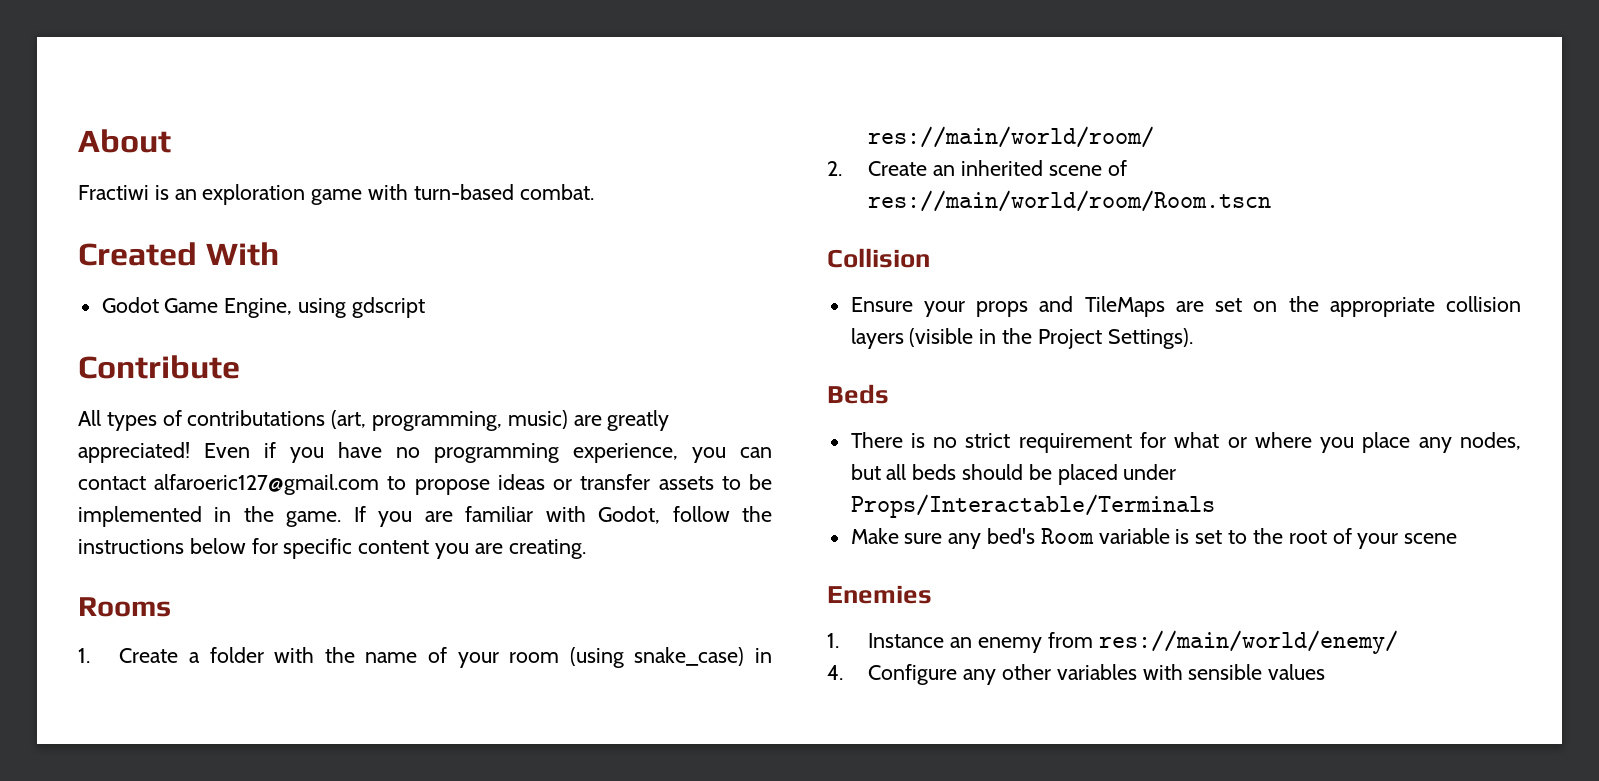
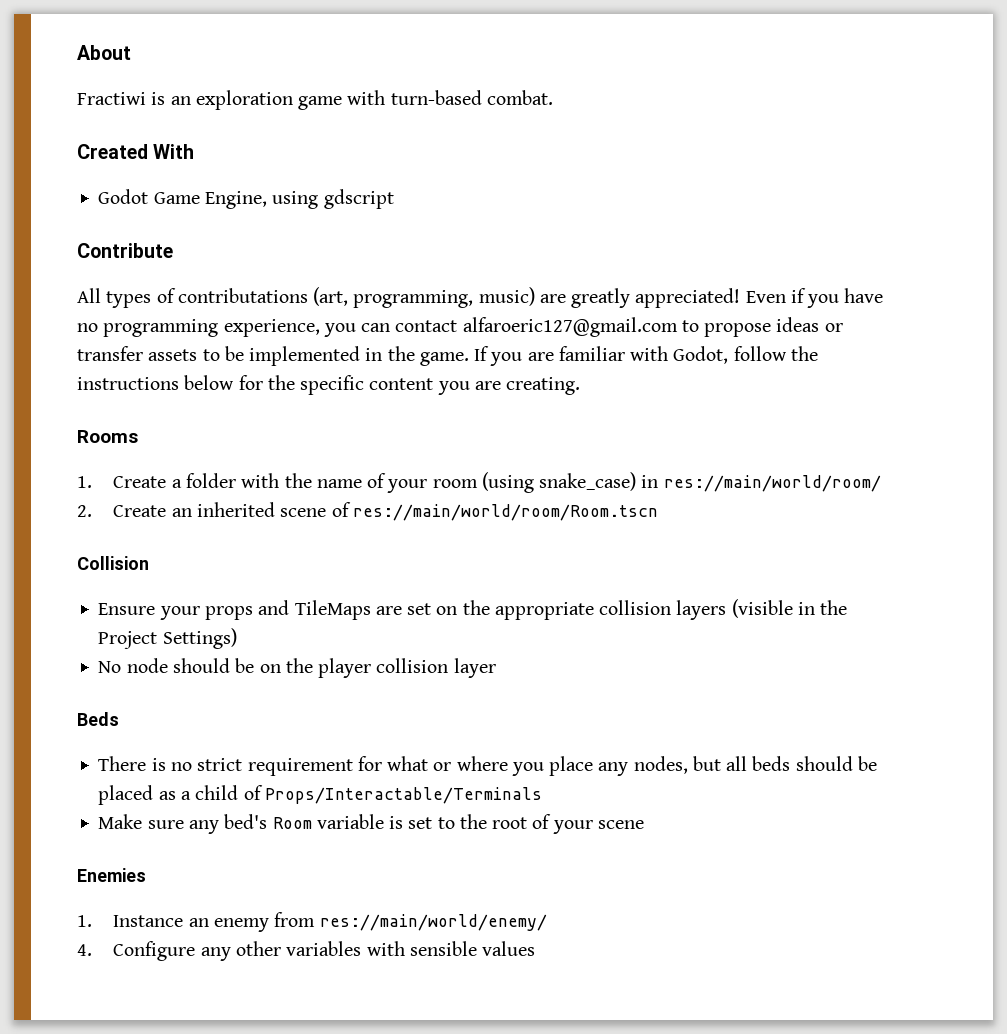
- If you are familiar with Godot, follow the instructions below for specific content you are creating.
+ If you are familiar with Godot, follow the instructions below for the specific content you are creating.
- Ensure your props and TileMaps are set on the appropriate collision layers (visible in the Project Settings).
+ Ensure your props and TileMaps are set on the appropriate collision layers (visible in the Project Settings)
+ No node should be on the player collision layer
- There is no strict requirement for what or where you place any nodes, but all beds should be placed under Props/Interactable/Terminals
+ There is no strict requirement for what or where you place any nodes, but all beds should be placed as a child of Props/Interactable/Terminals

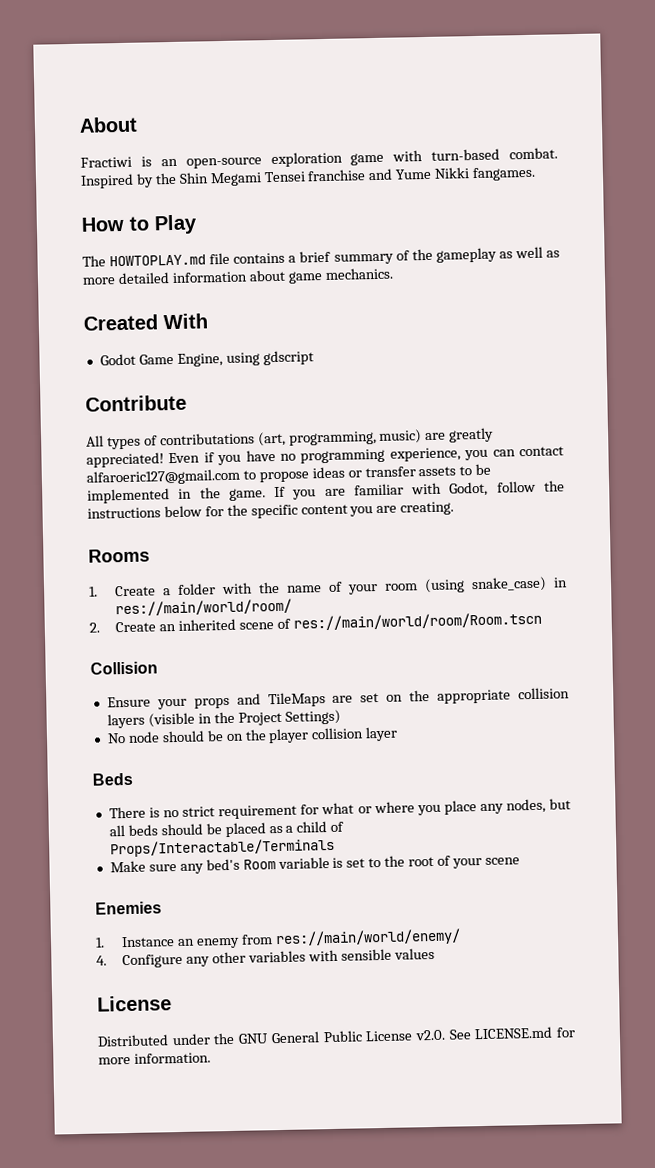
- Fractiwi is an exploration game with turn-based combat.
+ Fractiwi is an open-source exploration game with turn-based combat. Inspired by the Shin Megami Tensei franchise and Yume Nikki fangames.
+ How to Play
+ The HOWTOPLAY.md file contains a brief summary of the gameplay as well as more detailed information about game mechanics.
  4. Configure any other variables with sensible values
+ License
+ Distributed under the GNU General Public License v2.0. See LICENSE.md for more information.

